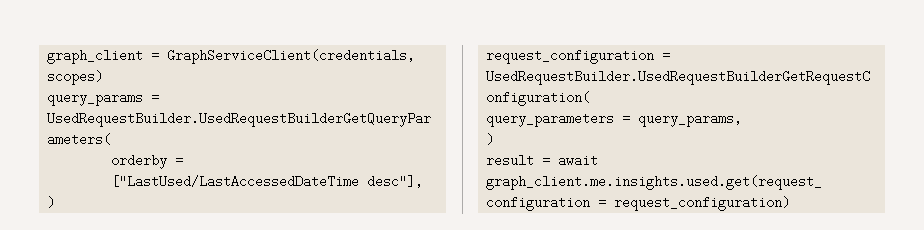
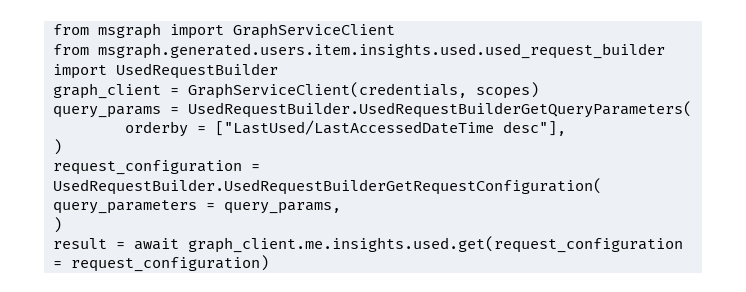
+ from msgraph import GraphServiceClient
+ from msgraph.generated.users.item.insights.used.used_request_builder import UsedRequestBuilder

